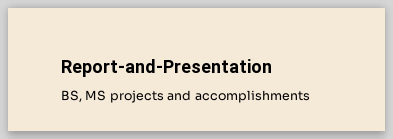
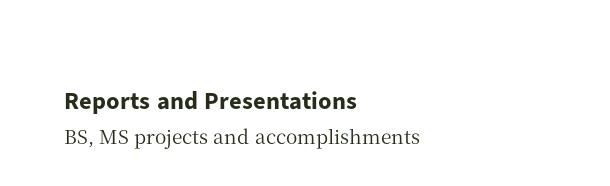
- Report-and-Presentation
+ Reports and Presentations

